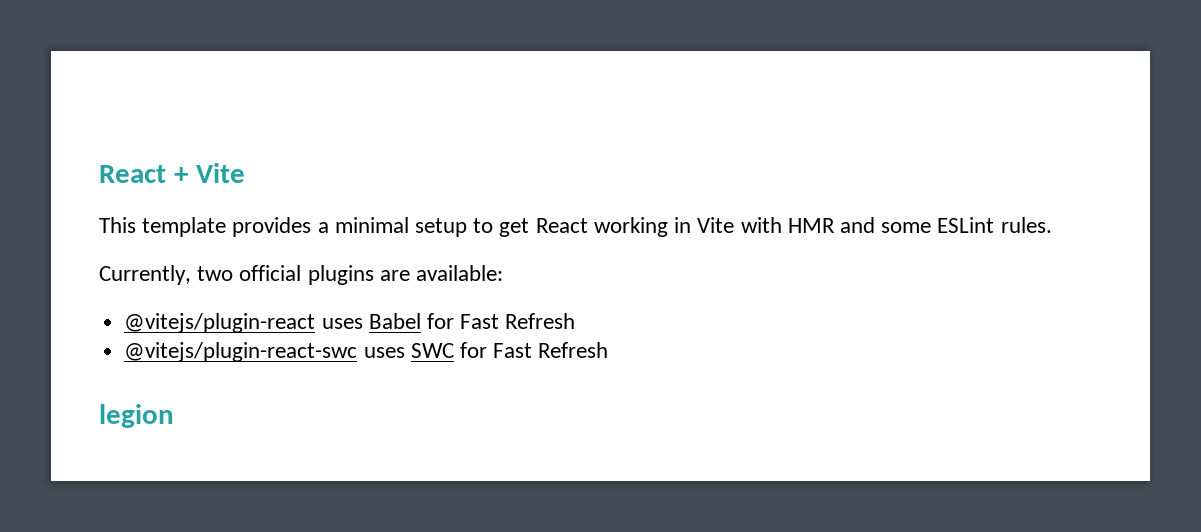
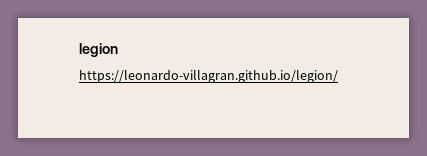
- React + Vite
- This template provides a minimal setup to get React working in Vite with HMR and some ESLint rules.
- Currently, two official plugins are available:
- @vitejs/plugin-react uses Babel for Fast Refresh
- @vitejs/plugin-react-swc uses SWC for Fast Refresh
  legion
+ https://leonardo-villagran.github.io/legion/

